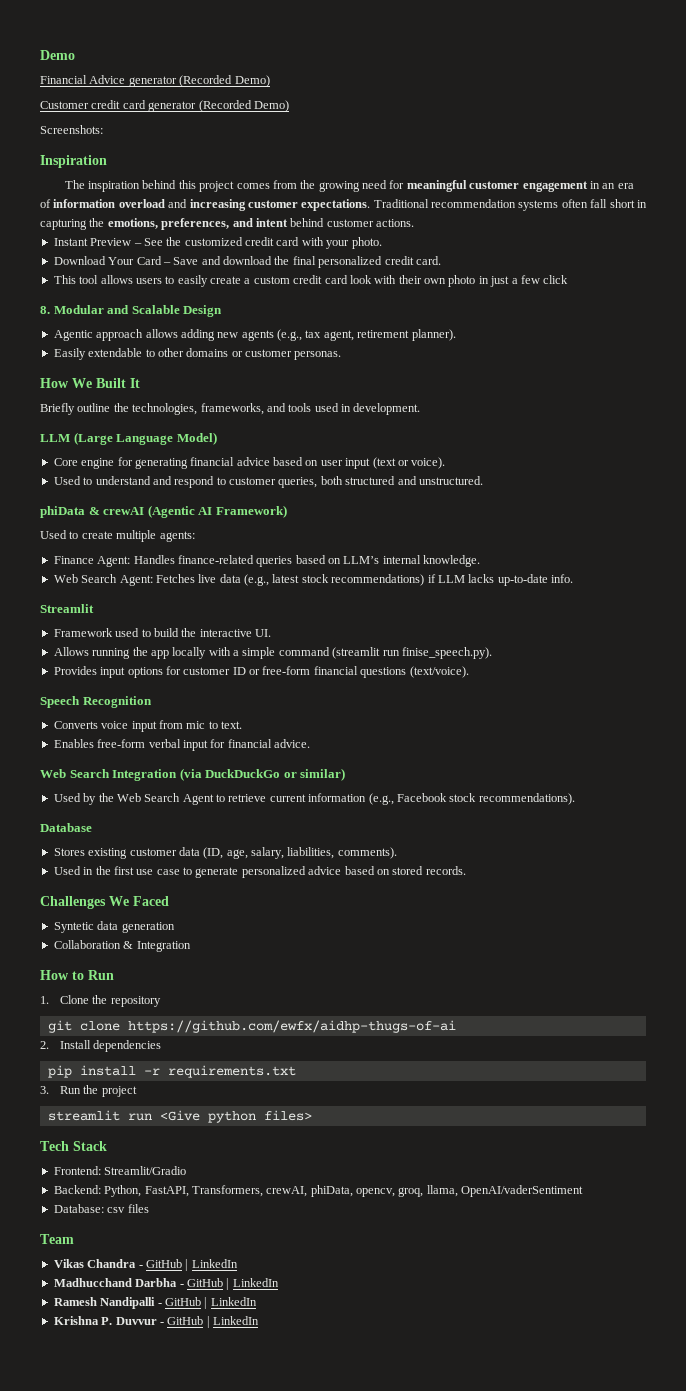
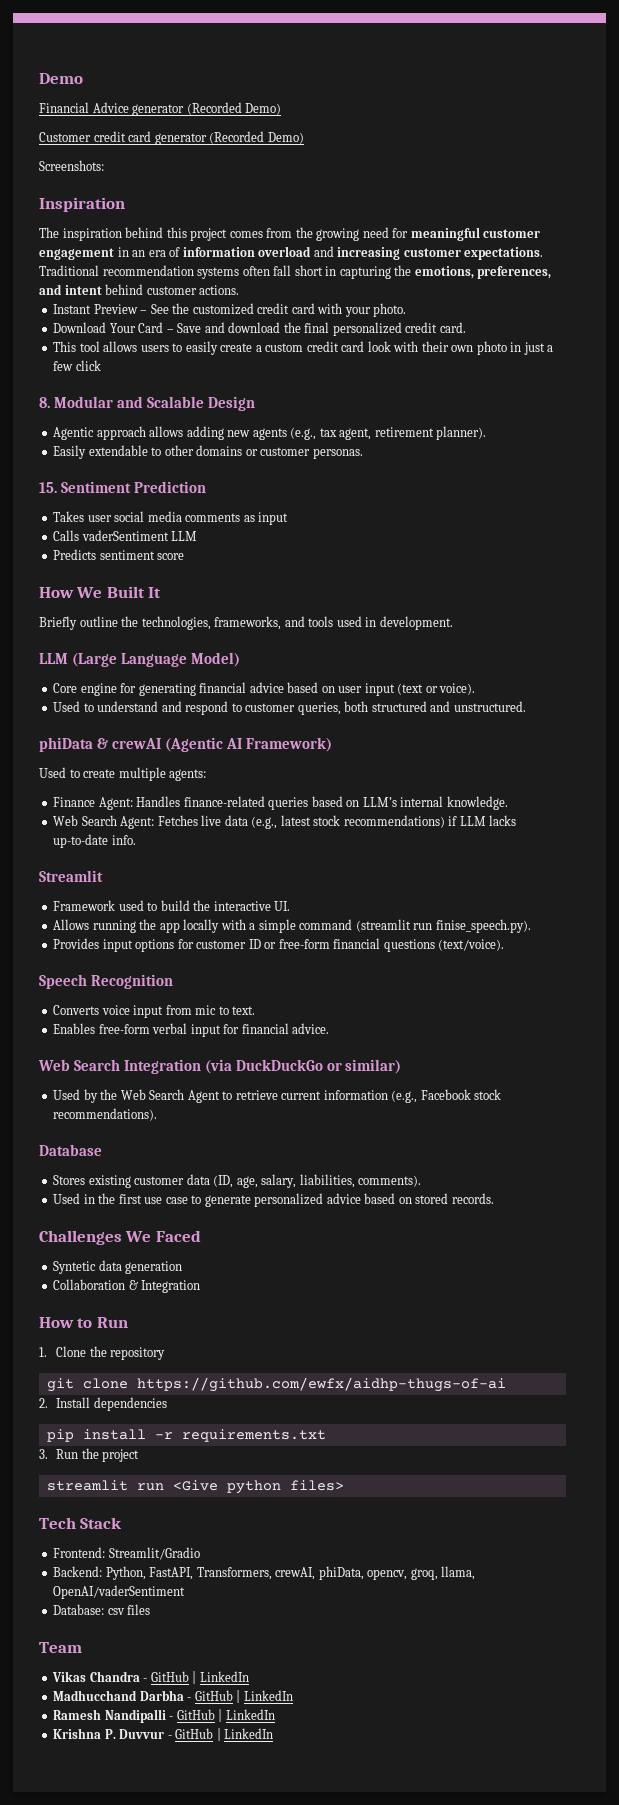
+ 15. Sentiment Prediction
+ Takes user social media comments as input
+ Calls vaderSentiment LLM
+ Predicts sentiment score

